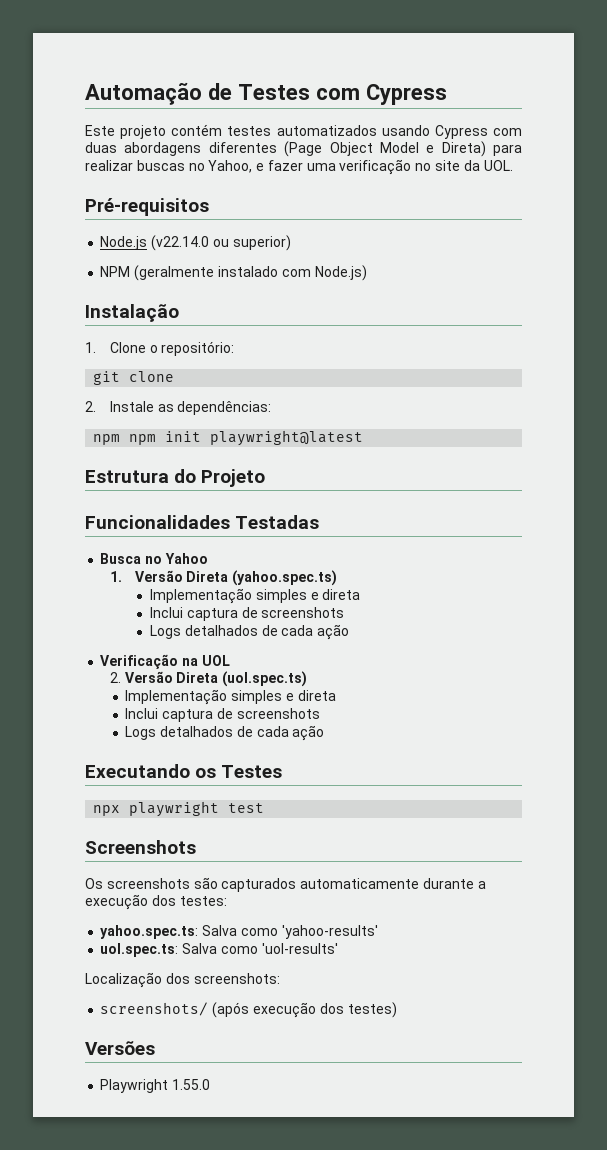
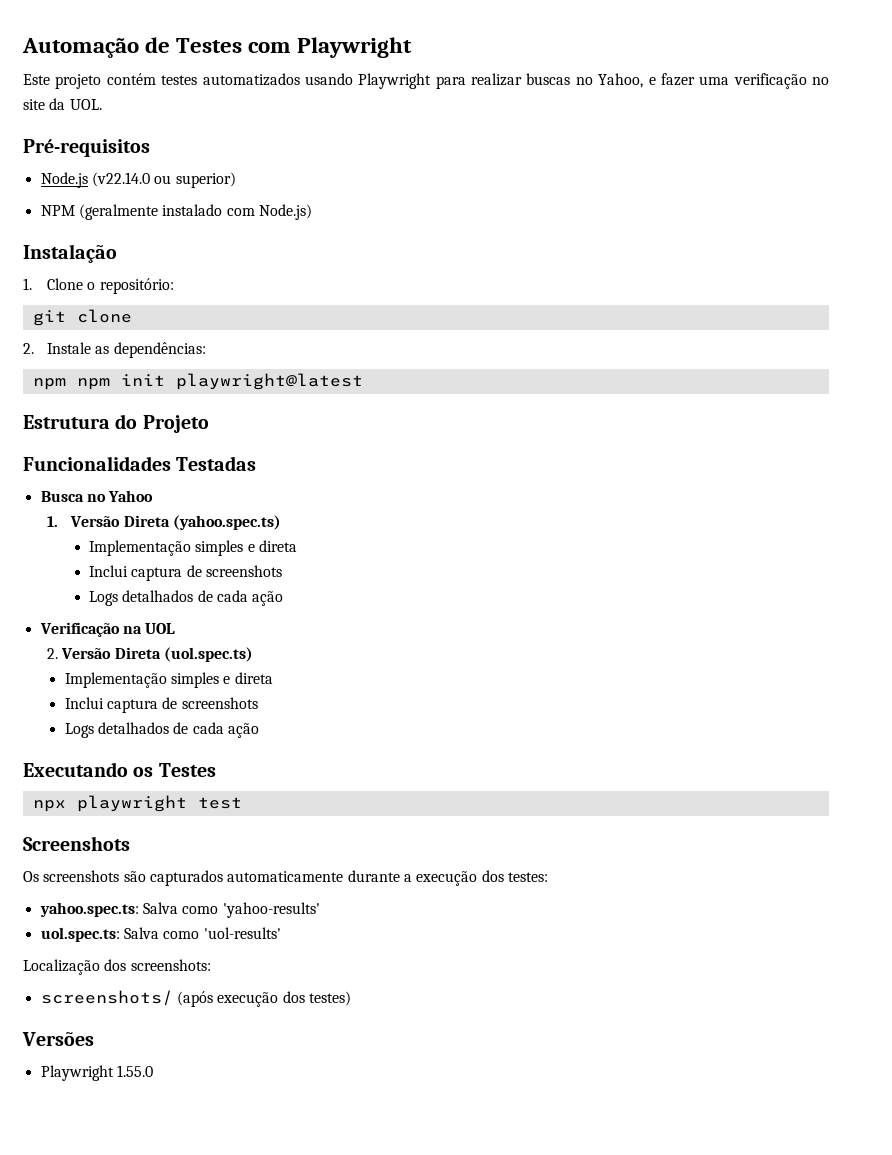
- Automação de Testes com Cypress
+ Automação de Testes com Playwright
- Este projeto contém testes automatizados usando Cypress com duas abordagens diferentes (Page Object Model e Direta) para realizar buscas no Yahoo, e fazer uma verificação no site da UOL.
+ Este projeto contém testes automatizados usando Playwright para realizar buscas no Yahoo, e fazer uma verificação no site da UOL.

